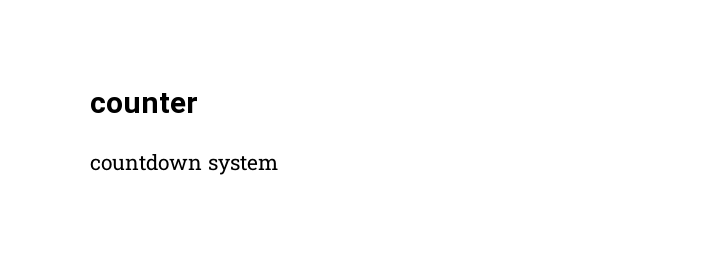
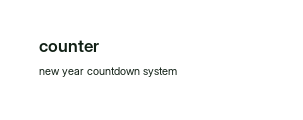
- countdown system
+ new year countdown system

